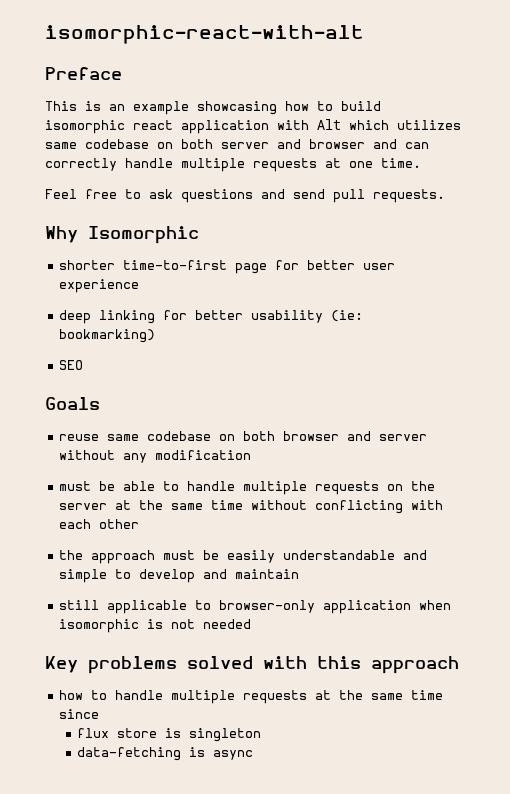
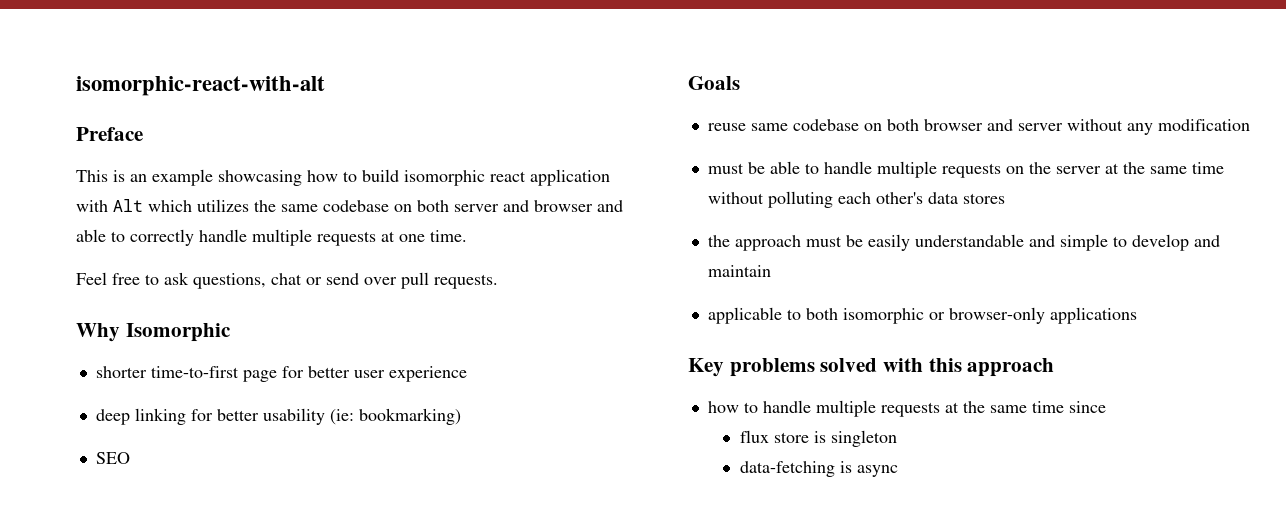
- This is an example showcasing how to build isomorphic react application with Alt which utilizes same codebase on both server and browser and can correctly handle multiple requests at one time.
+ This is an example showcasing how to build isomorphic react application with Alt which utilizes the same codebase on both server and browser and able to correctly handle multiple requests at one time.
- Feel free to ask questions and send pull requests.
+ Feel free to ask questions, chat or send over pull requests.
- must be able to handle multiple requests on the server at the same time without conflicting with each other
+ must be able to handle multiple requests on the server at the same time without polluting each other's data stores
- still applicable to browser-only application when isomorphic is not needed
+ applicable to both isomorphic or browser-only applications

